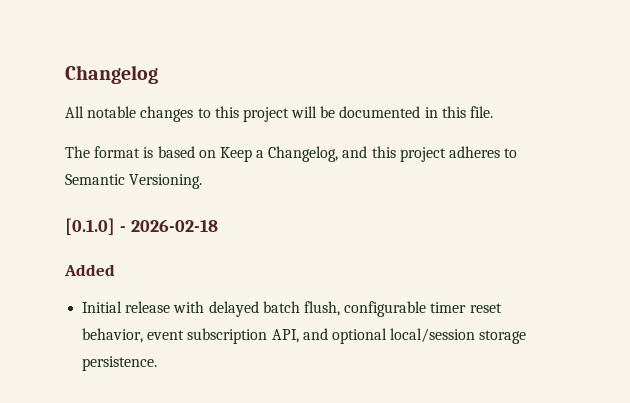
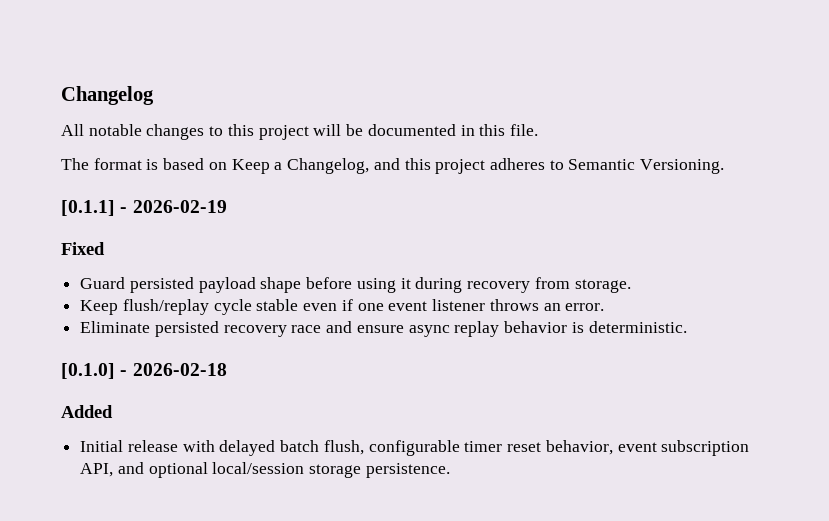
+ [0.1.1] - 2026-02-19
+ Fixed
+ Guard persisted payload shape before using it during recovery from storage.
+ Keep flush/replay cycle stable even if one event listener throws an error.
+ Eliminate persisted recovery race and ensure async replay behavior is deterministic.

